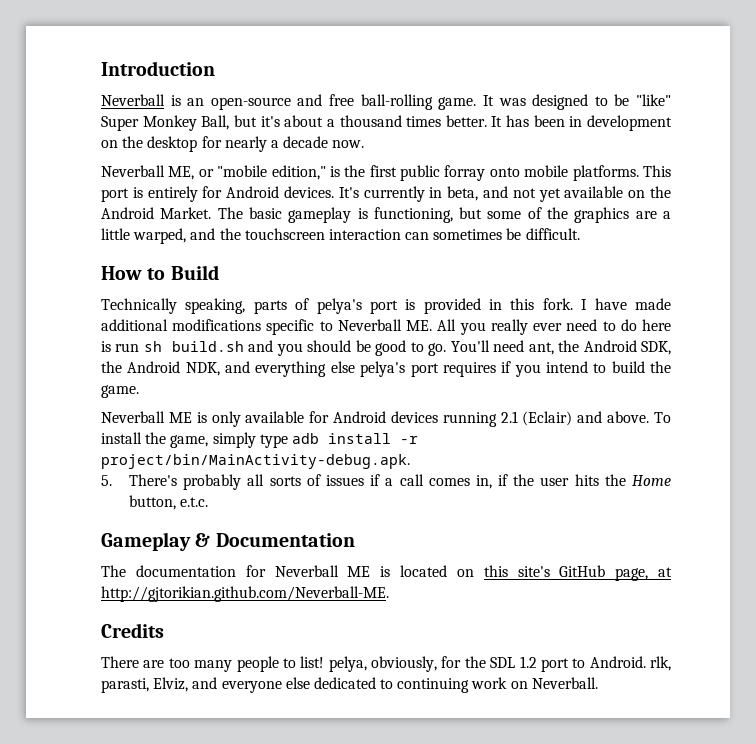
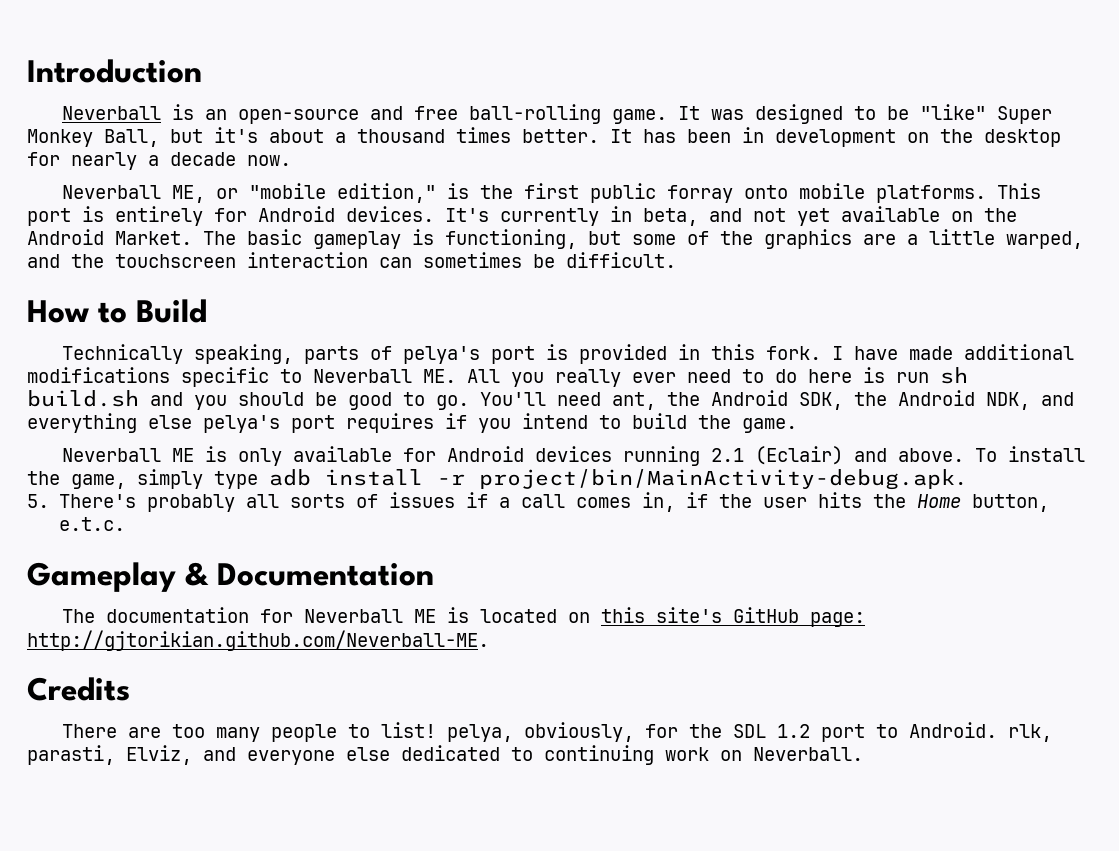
- The documentation for Neverball ME is located on this site's GitHub page, at http://gjtorikian.github.com/Neverball-ME.
+ The documentation for Neverball ME is located on this site's GitHub page: http://gjtorikian.github.com/Neverball-ME.

